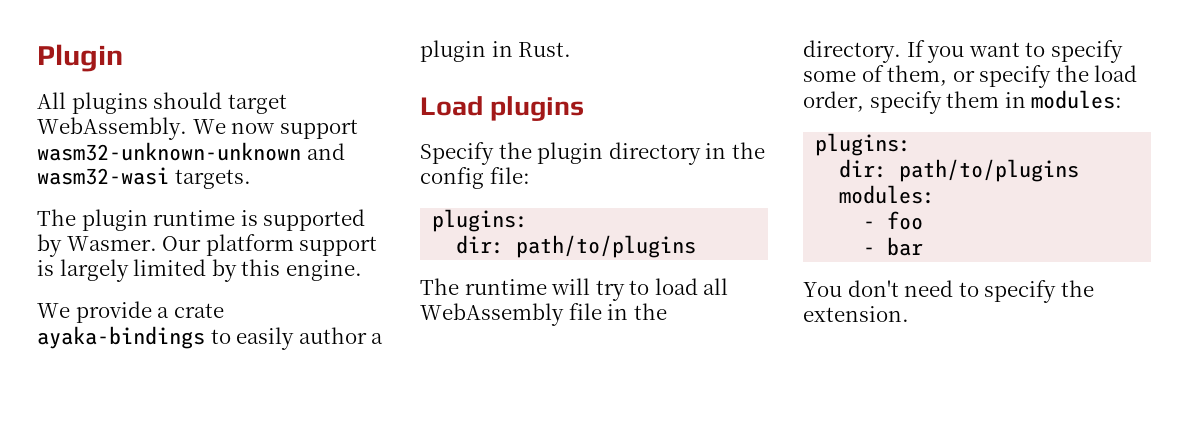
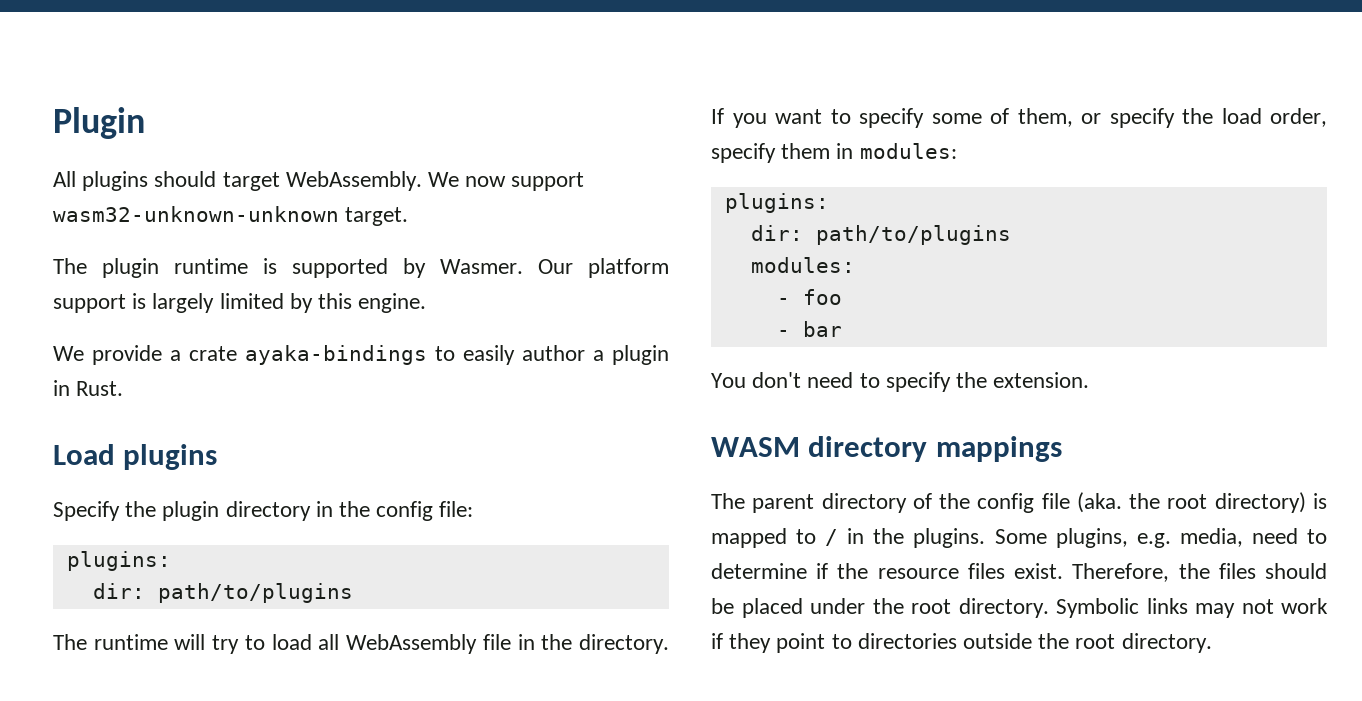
- We now support wasm32-unknown-unknown and wasm32-wasi targets.
+ We now support wasm32-unknown-unknown target.
+ WASM directory mappings
+ The parent directory of the config file (aka. the root directory) is mapped to / in the plugins. Some plugins, e.g. media, need to determine if the resource files exist. Therefore, the files should be placed under the root directory. Symbolic links may not work if they point to directories outside the root directory.

